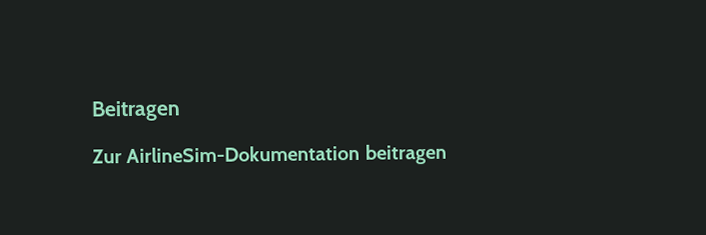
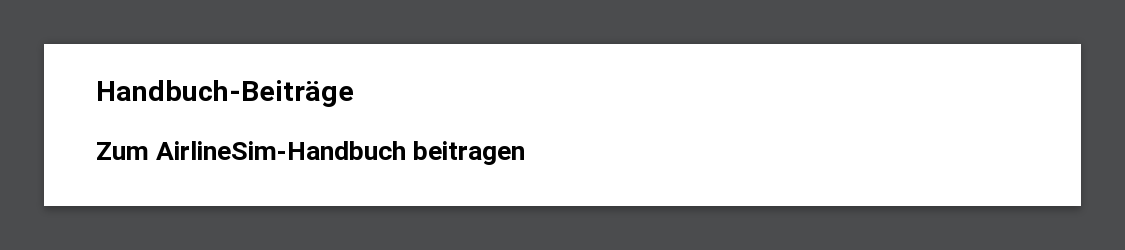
- Beitragen
- Zur AirlineSim-Dokumentation beitragen
+ Handbuch-Beiträge
+ Zum AirlineSim-Handbuch beitragen

